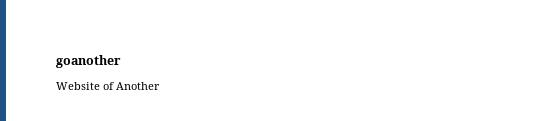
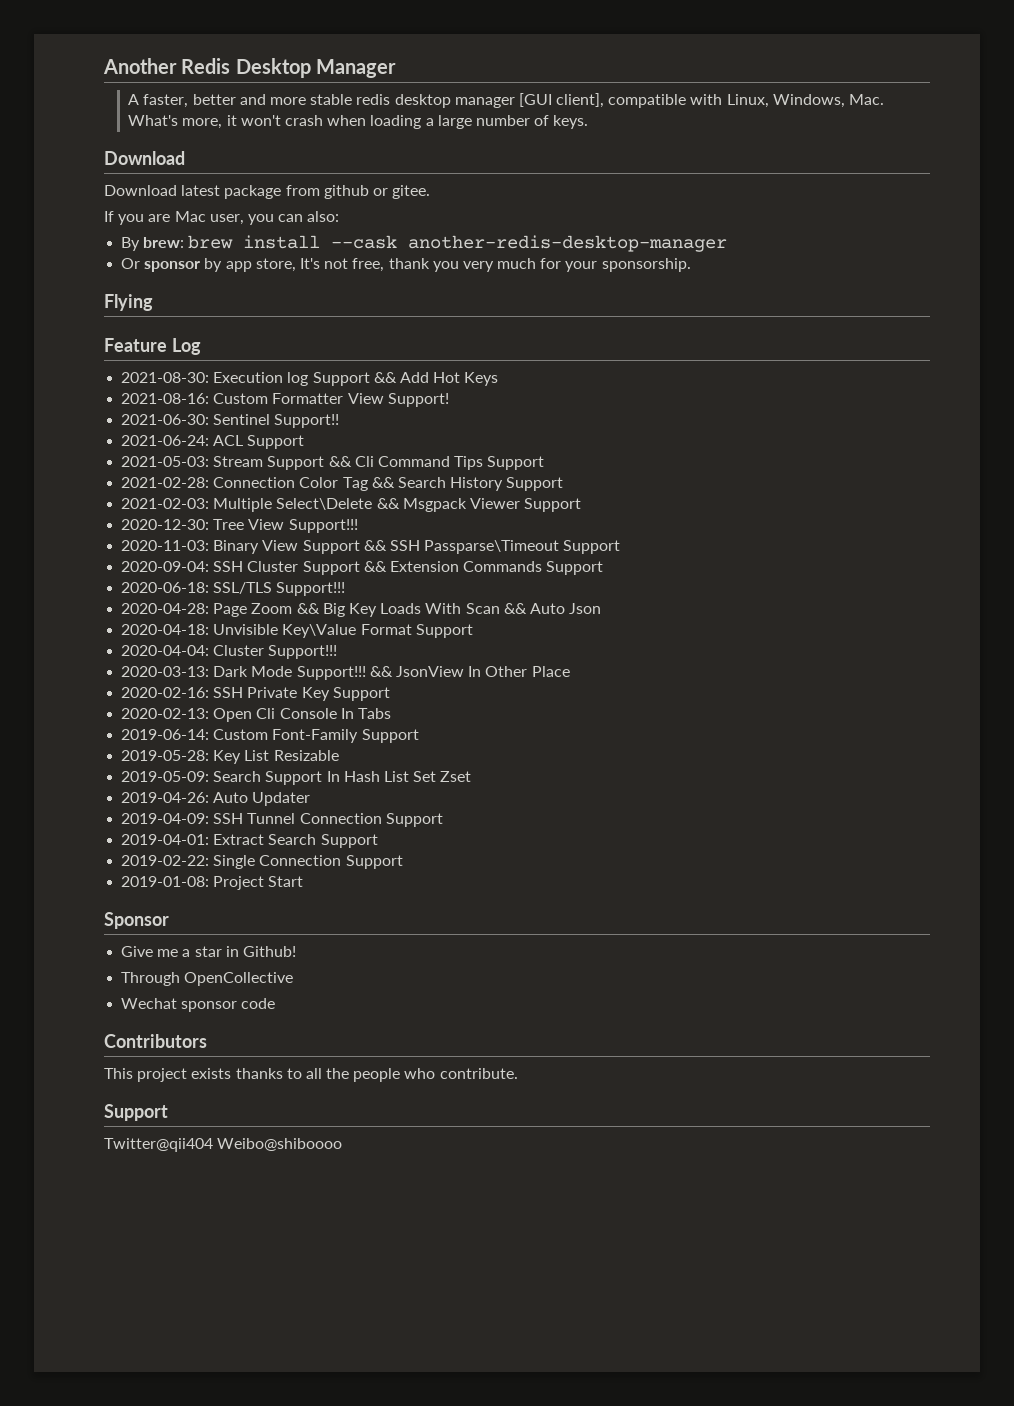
- goanother
- Website of Another
+ Another Redis Desktop Manager
+ A faster, better and more stable redis desktop manager [GUI client], compatible with Linux, Windows, Mac. What's more, it won't crash when loading a large number of keys.
+ Download
+ Download latest package from github or gitee.
+ If you are Mac user, you can also:
+ By brew: brew install --cask another-redis-desktop-manager
+ Or sponsor by app store, It's not free, thank you very much for your sponsorship.
+ Flying
+ Feature Log
+ 2021-08-30: Execution log Support && Add Hot Keys
+ 2021-08-16: Custom Formatter View Support!
+ 2021-06-30: Sentinel Support!!
+ 2021-06-24: ACL Support
+ 2021-05-03: Stream Support && Cli Command Tips Support
+ 2021-02-28: Connection Color Tag && Search History Support
+ 2021-02-03: Multiple Select\Delete && Msgpack Viewer Support
+ 2020-12-30: Tree View Support!!!
+ 2020-11-03: Binary View Support && SSH Passparse\Timeout Support
+ 2020-09-04: SSH Cluster Support && Extension Commands Support
+ 2020-06-18: SSL/TLS Support!!!
+ 2020-04-28: Page Zoom && Big Key Loads With Scan && Auto Json
+ 2020-04-18: Unvisible Key\Value Format Support
+ 2020-04-04: Cluster Support!!!
+ 2020-03-13: Dark Mode Support!!! && JsonView In Other Place
+ 2020-02-16: SSH Private Key Support
+ 2020-02-13: Open Cli Console In Tabs
+ 2019-06-14: Custom Font-Family Support
+ 2019-05-28: Key List Resizable
+ 2019-05-09: Search Support In Hash List Set Zset
+ 2019-04-26: Auto Updater
+ 2019-04-09: SSH Tunnel Connection Support
+ 2019-04-01: Extract Search Support
+ 2019-02-22: Single Connection Support
+ 2019-01-08: Project Start
+ Sponsor
+ Give me a star in Github!
+ Through OpenCollective
+ Wechat sponsor code
+ Contributors
+ This project exists thanks to all the people who contribute.
+ Support
+ Twitter@qii404 Weibo@shiboooo

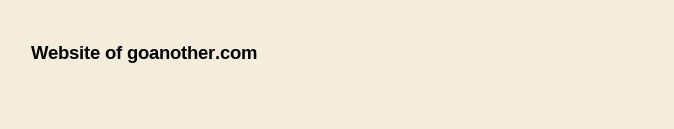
- Another Redis Desktop Manager
- A faster, better and more stable redis desktop manager [GUI client], compatible with Linux, Windows, Mac. What's more, it won't crash when loading a large number of keys.
- Download
- Download latest package from github or gitee.
- If you are Mac user, you can also:
- By brew: brew install --cask another-redis-desktop-manager
- Or sponsor by app store, It's not free, thank you very much for your sponsorship.
- Flying
- Feature Log
- 2021-08-30: Execution log Support && Add Hot Keys
- 2021-08-16: Custom Formatter View Support!
- 2021-06-30: Sentinel Support!!
- 2021-06-24: ACL Support
- 2021-05-03: Stream Support && Cli Command Tips Support
- 2021-02-28: Connection Color Tag && Search History Support
- 2021-02-03: Multiple Select\Delete && Msgpack Viewer Support
- 2020-12-30: Tree View Support!!!
- 2020-11-03: Binary View Support && SSH Passparse\Timeout Support
- 2020-09-04: SSH Cluster Support && Extension Commands Support
- 2020-06-18: SSL/TLS Support!!!
- 2020-04-28: Page Zoom && Big Key Loads With Scan && Auto Json
- 2020-04-18: Unvisible Key\Value Format Support
- 2020-04-04: Cluster Support!!!
- 2020-03-13: Dark Mode Support!!! && JsonView In Other Place
- 2020-02-16: SSH Private Key Support
- 2020-02-13: Open Cli Console In Tabs
- 2019-06-14: Custom Font-Family Support
- 2019-05-28: Key List Resizable
- 2019-05-09: Search Support In Hash List Set Zset
- 2019-04-26: Auto Updater
- 2019-04-09: SSH Tunnel Connection Support
- 2019-04-01: Extract Search Support
- 2019-02-22: Single Connection Support
- 2019-01-08: Project Start
- Sponsor
- Give me a star in Github!
- Through OpenCollective
- Wechat sponsor code
- Contributors
- This project exists thanks to all the people who contribute.
- Support
- Twitter@qii404 Weibo@shiboooo
+ Website of goanother.com

